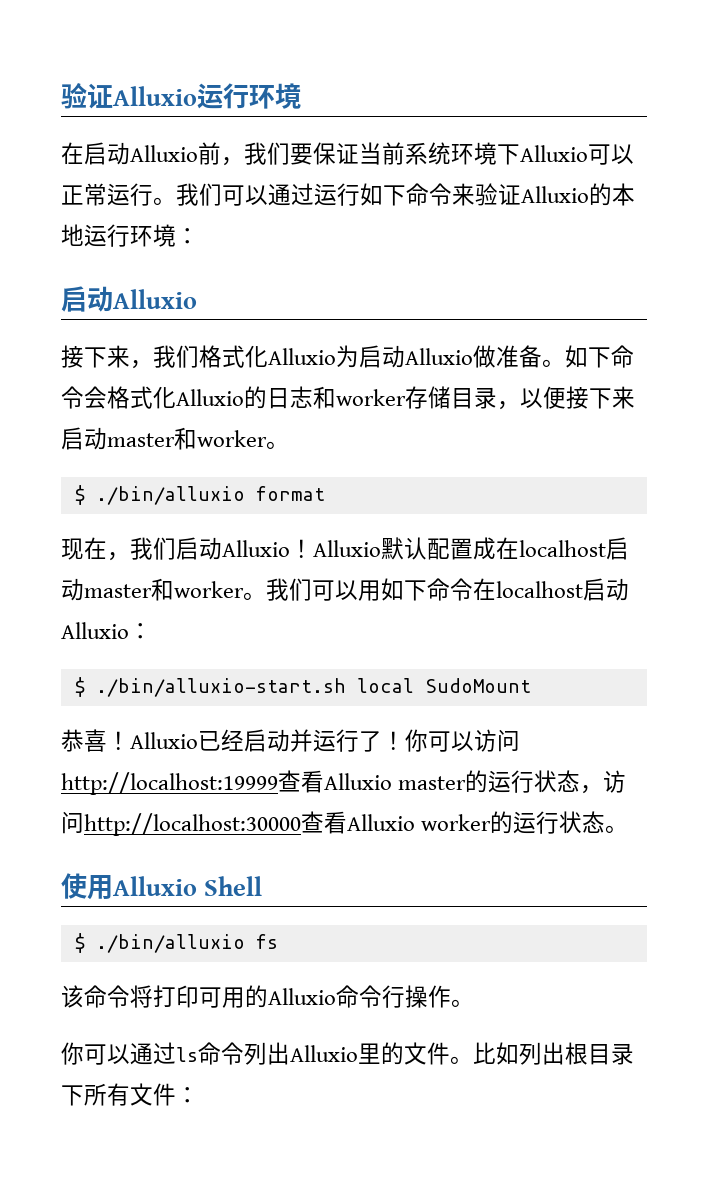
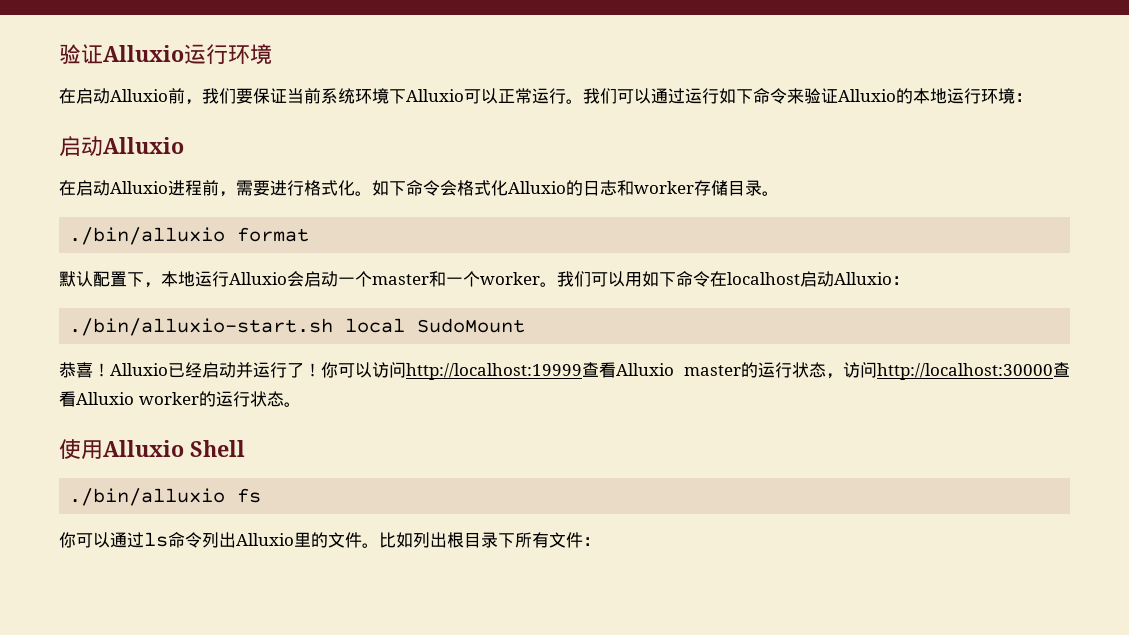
- 接下来，我们格式化Alluxio为启动Alluxio做准备。
+ 在启动Alluxio进程前，需要进行格式化。
- 如下命令会格式化Alluxio的日志和worker存储目录，以便接下来启动master和worker。
- $ ./bin/alluxio format
+ 如下命令会格式化Alluxio的日志和worker存储目录。
+ ./bin/alluxio format
- 现在，我们启动Alluxio！Alluxio默认配置成在localhost启动master和worker。
+ 默认配置下，本地运行Alluxio会启动一个master和一个worker。
- $ ./bin/alluxio-start.sh local SudoMount
+ ./bin/alluxio-start.sh local SudoMount
- $ ./bin/alluxio fs
+ ./bin/alluxio fs
- 该命令将打印可用的Alluxio命令行操作。

